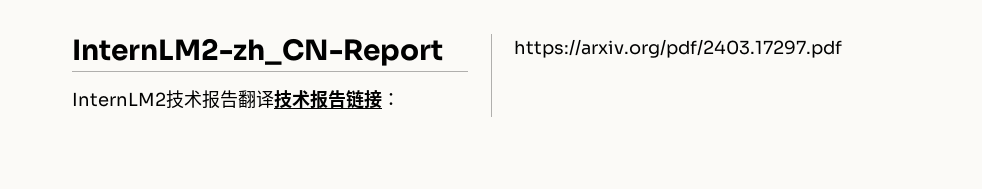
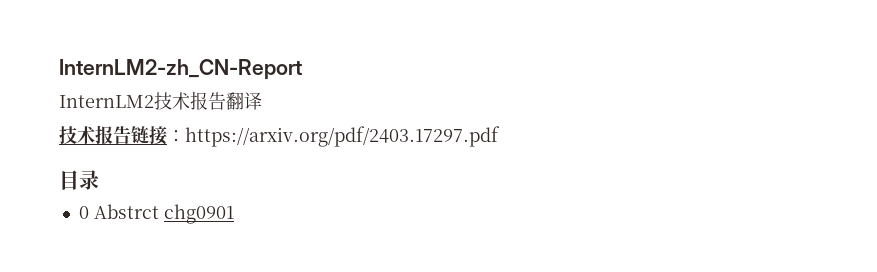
- InternLM2技术报告翻译技术报告链接：https://arxiv.org/pdf/2403.17297.pdf
+ InternLM2技术报告翻译
+ 技术报告链接：https://arxiv.org/pdf/2403.17297.pdf
+ 目录
+ 0 Abstrct chg0901

